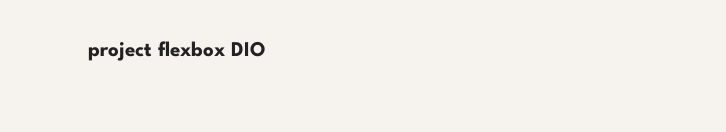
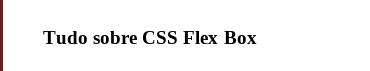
- project flexbox DIO
+ Tudo sobre CSS Flex Box

